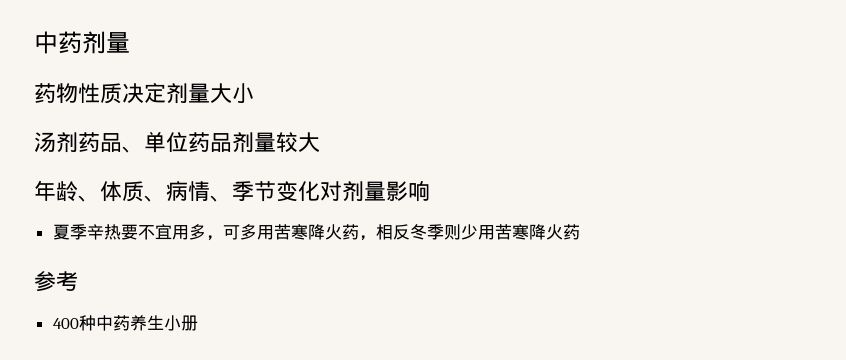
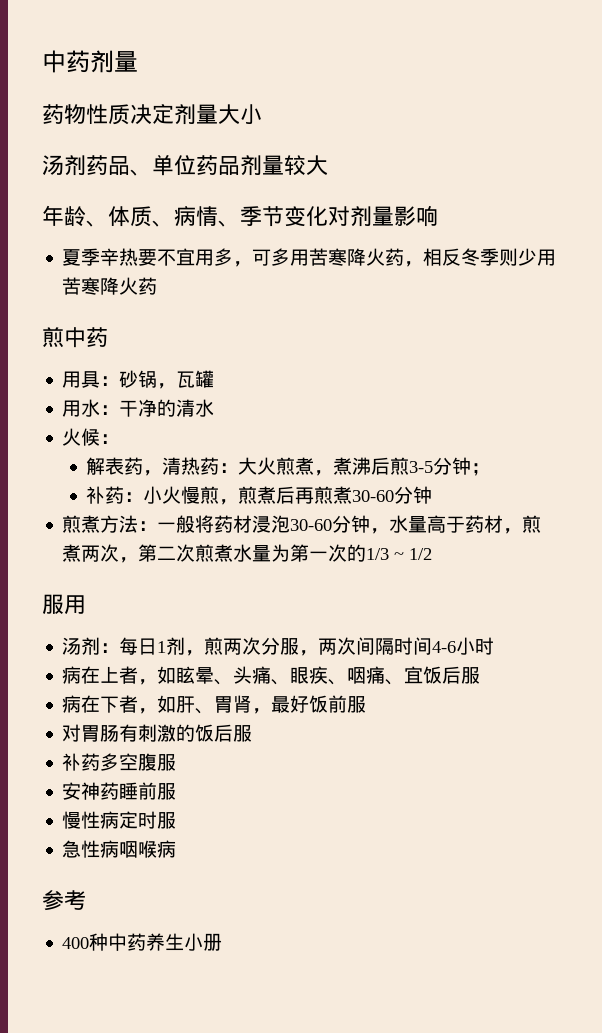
+ 煎中药
+ 用具：砂锅，瓦罐
+ 用水：干净的清水
+ 火候：
+ 解表药，清热药：大火煎煮，煮沸后煎3-5分钟；
+ 补药：小火慢煎，煎煮后再煎煮30-60分钟
+ 煎煮方法：一般将药材浸泡30-60分钟，水量高于药材，煎煮两次，第二次煎煮水量为第一次的1/3 ~ 1/2
+ 服用
+ 汤剂：每日1剂，煎两次分服，两次间隔时间4-6小时
+ 病在上者，如眩晕、头痛、眼疾、咽痛、宜饭后服
+ 病在下者，如肝、胃肾，最好饭前服
+ 对胃肠有刺激的饭后服
+ 补药多空腹服
+ 安神药睡前服
+ 慢性病定时服
+ 急性病咽喉病

